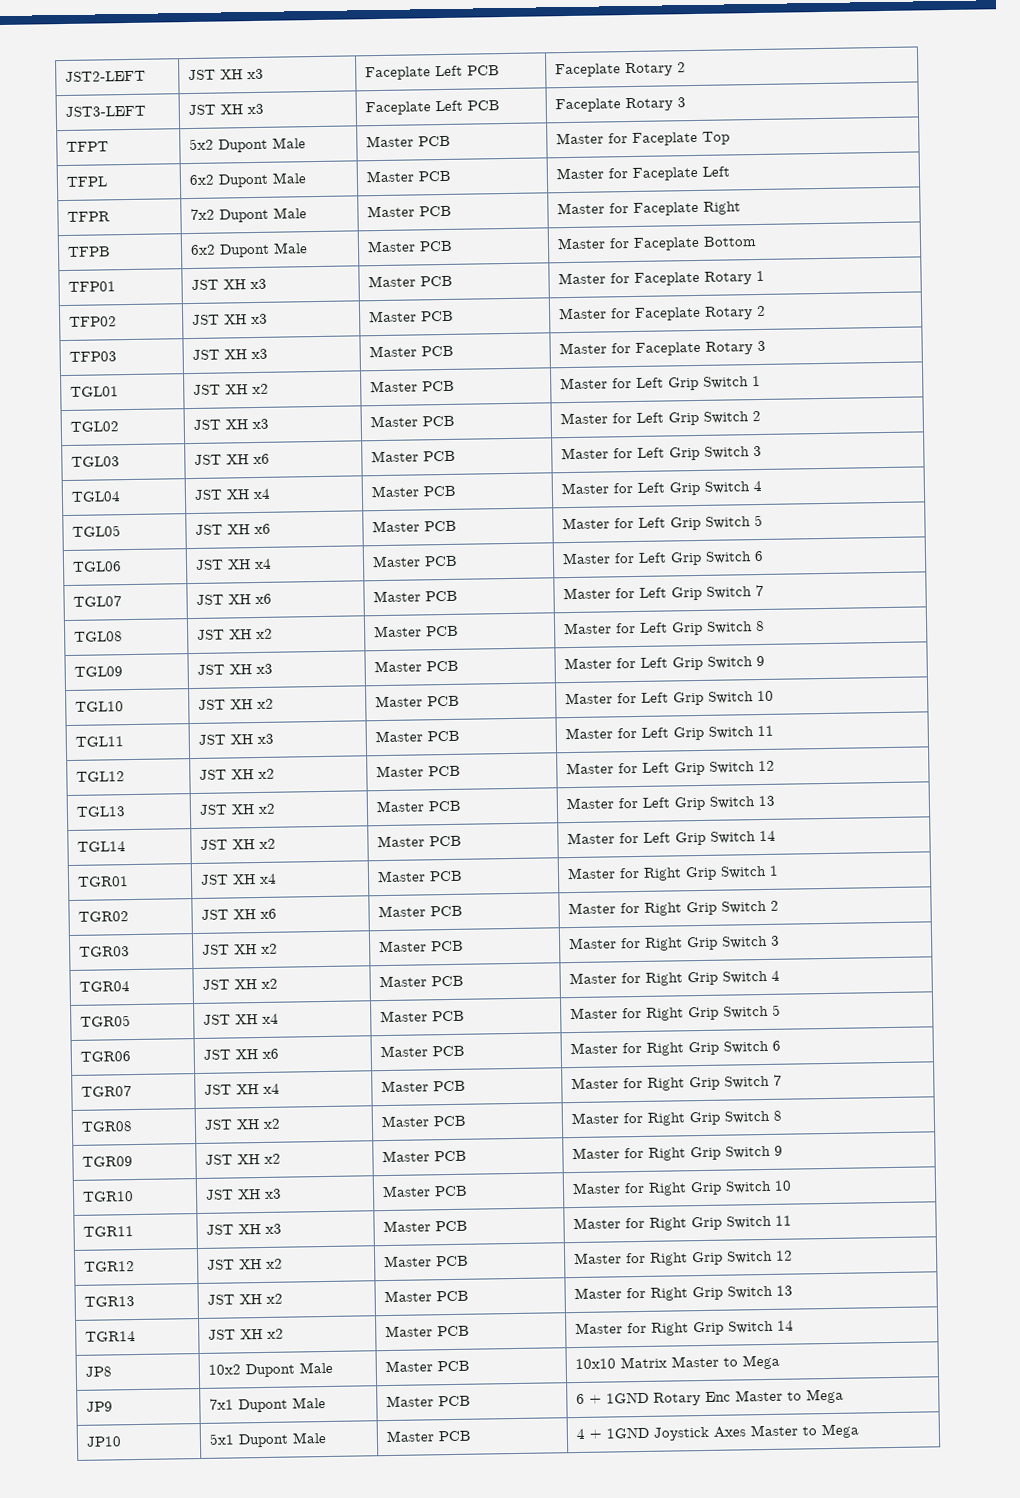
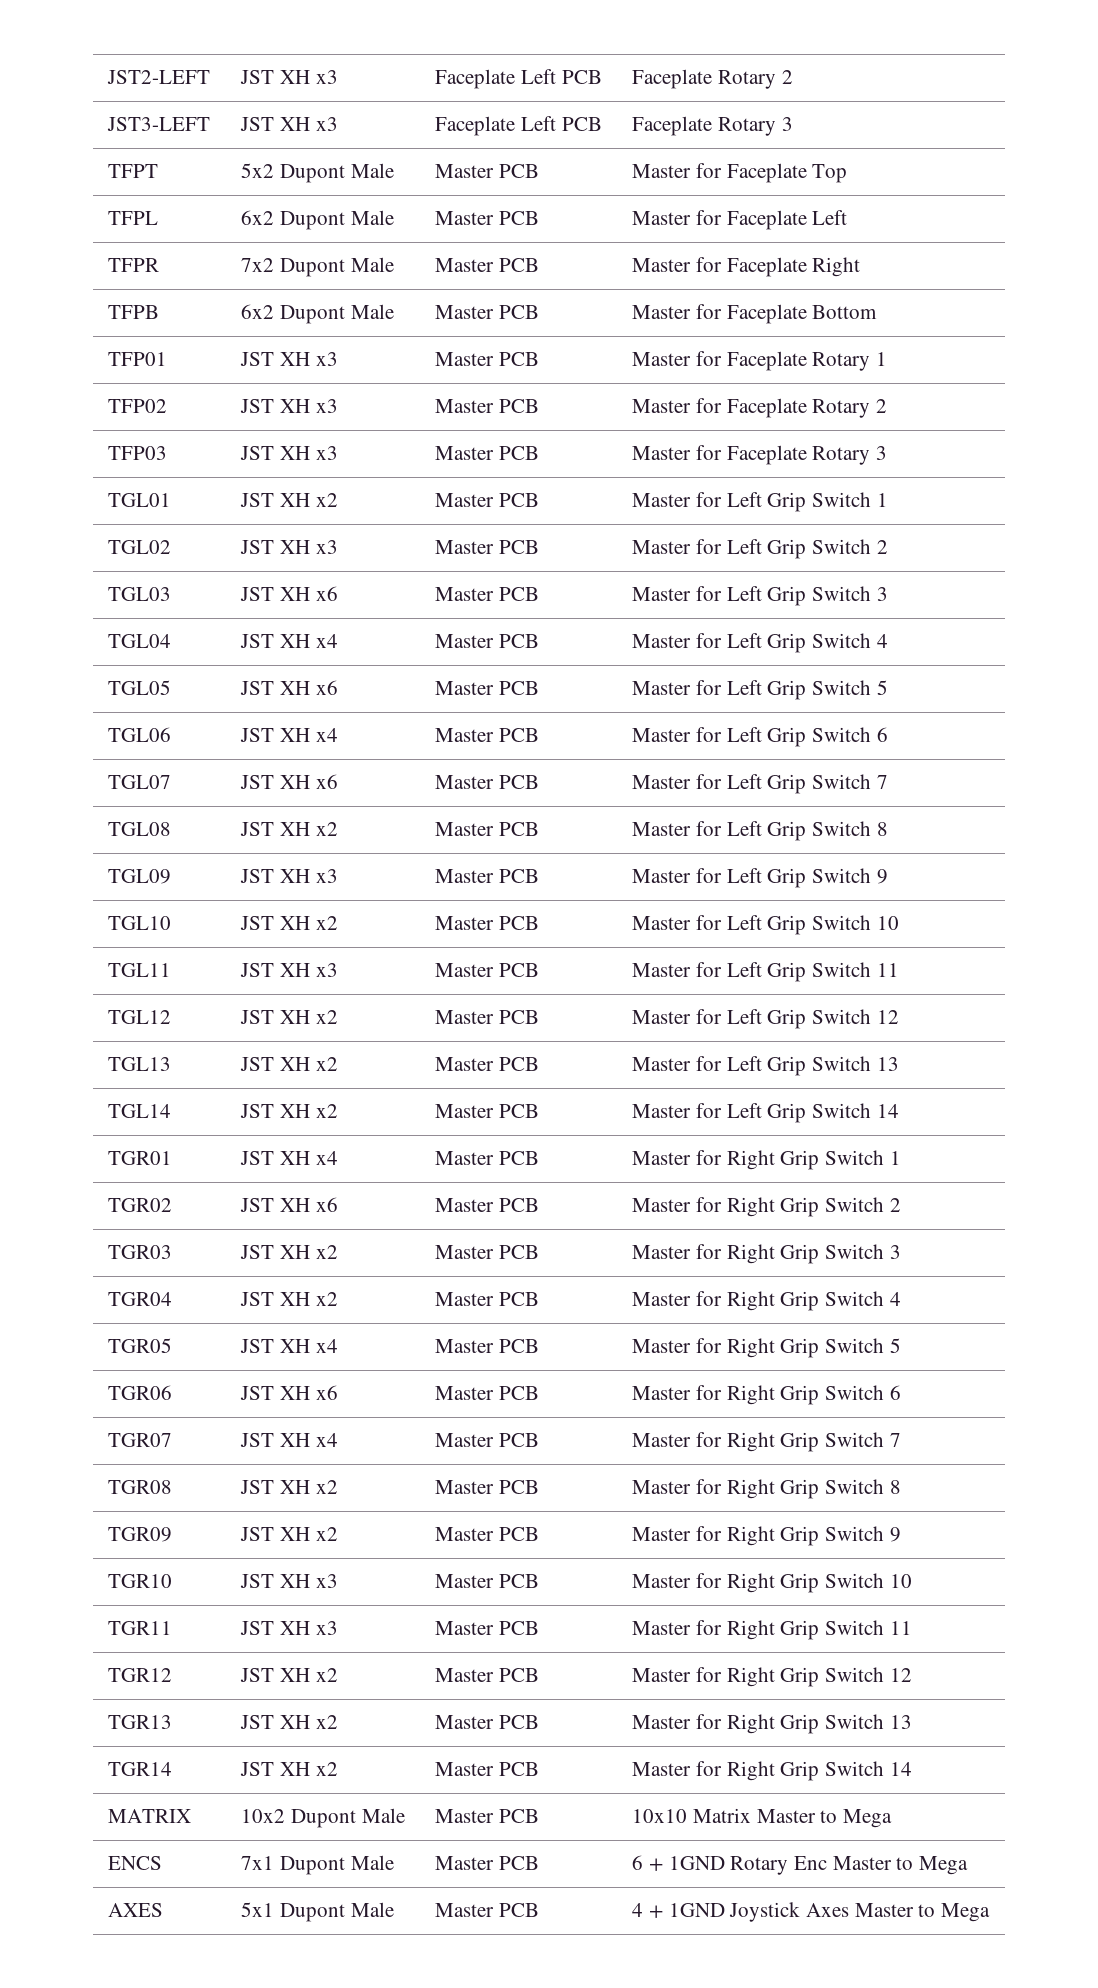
- JP8 | 10x2 Dupont Male | Master PCB | 10x10 Matrix Master to Mega
+ MATRIX | 10x2 Dupont Male | Master PCB | 10x10 Matrix Master to Mega
- JP9 | 7x1 Dupont Male | Master PCB | 6 + 1GND Rotary Enc Master to Mega
+ ENCS | 7x1 Dupont Male | Master PCB | 6 + 1GND Rotary Enc Master to Mega
- JP10 | 5x1 Dupont Male | Master PCB | 4 + 1GND Joystick Axes Master to Mega
+ AXES | 5x1 Dupont Male | Master PCB | 4 + 1GND Joystick Axes Master to Mega

